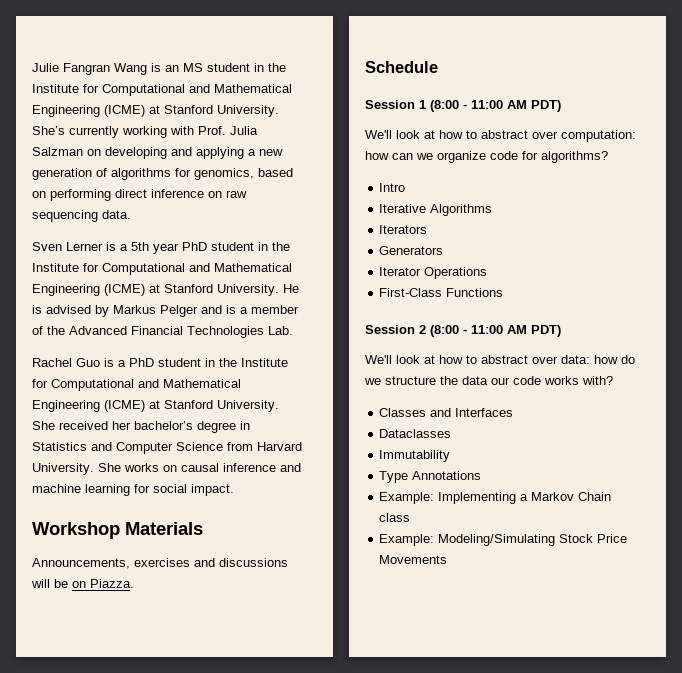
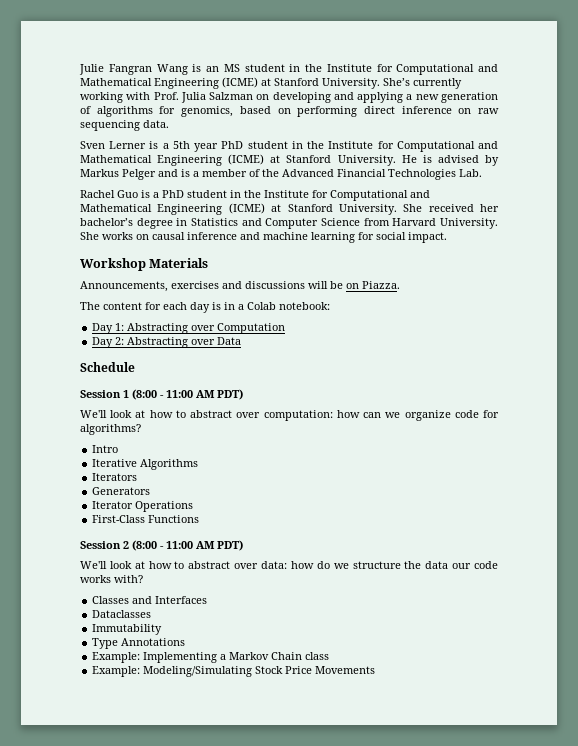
+ The content for each day is in a Colab notebook:
+ Day 1: Abstracting over Computation
+ Day 2: Abstracting over Data

